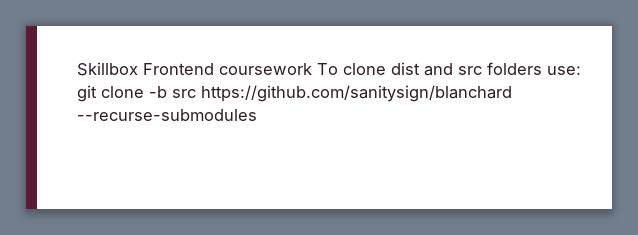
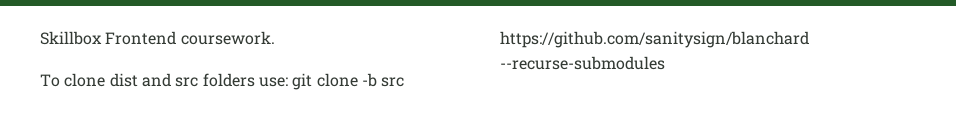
- Skillbox Frontend coursework To clone dist and src folders use: git clone -b src https://github.com/sanitysign/blanchard --recurse-submodules
+ Skillbox Frontend coursework.
+ To clone dist and src folders use: git clone -b src https://github.com/sanitysign/blanchard --recurse-submodules

